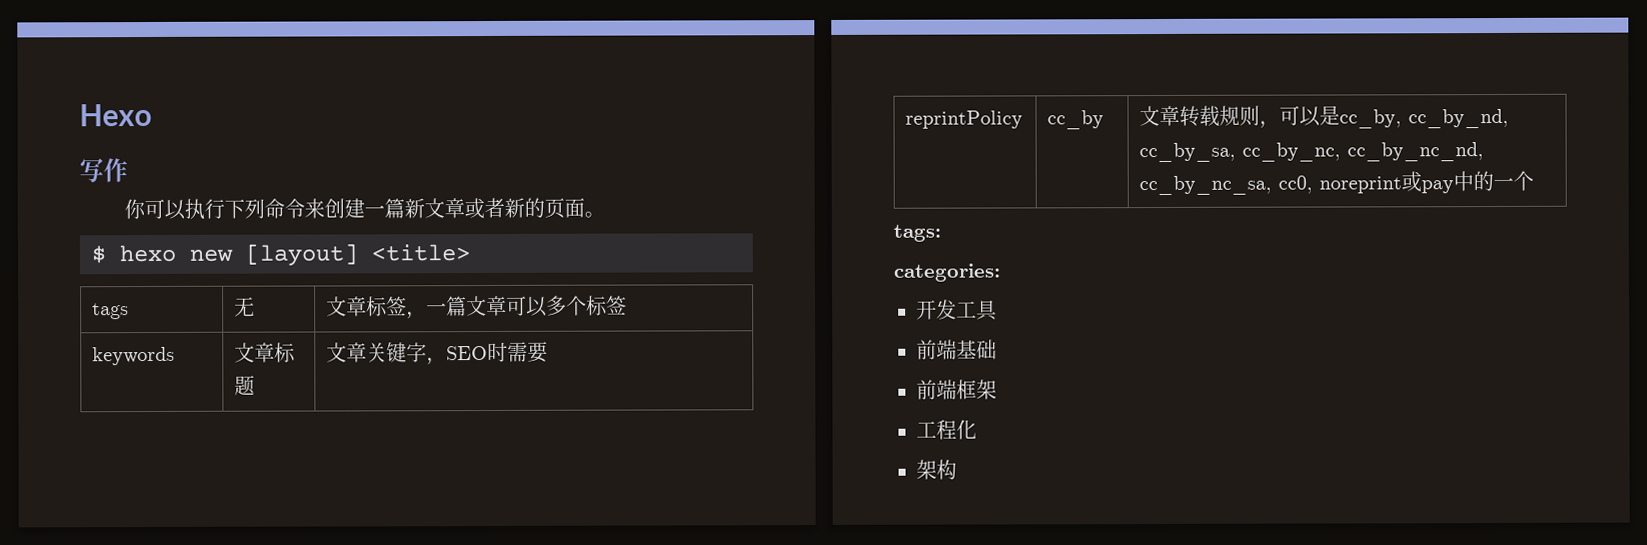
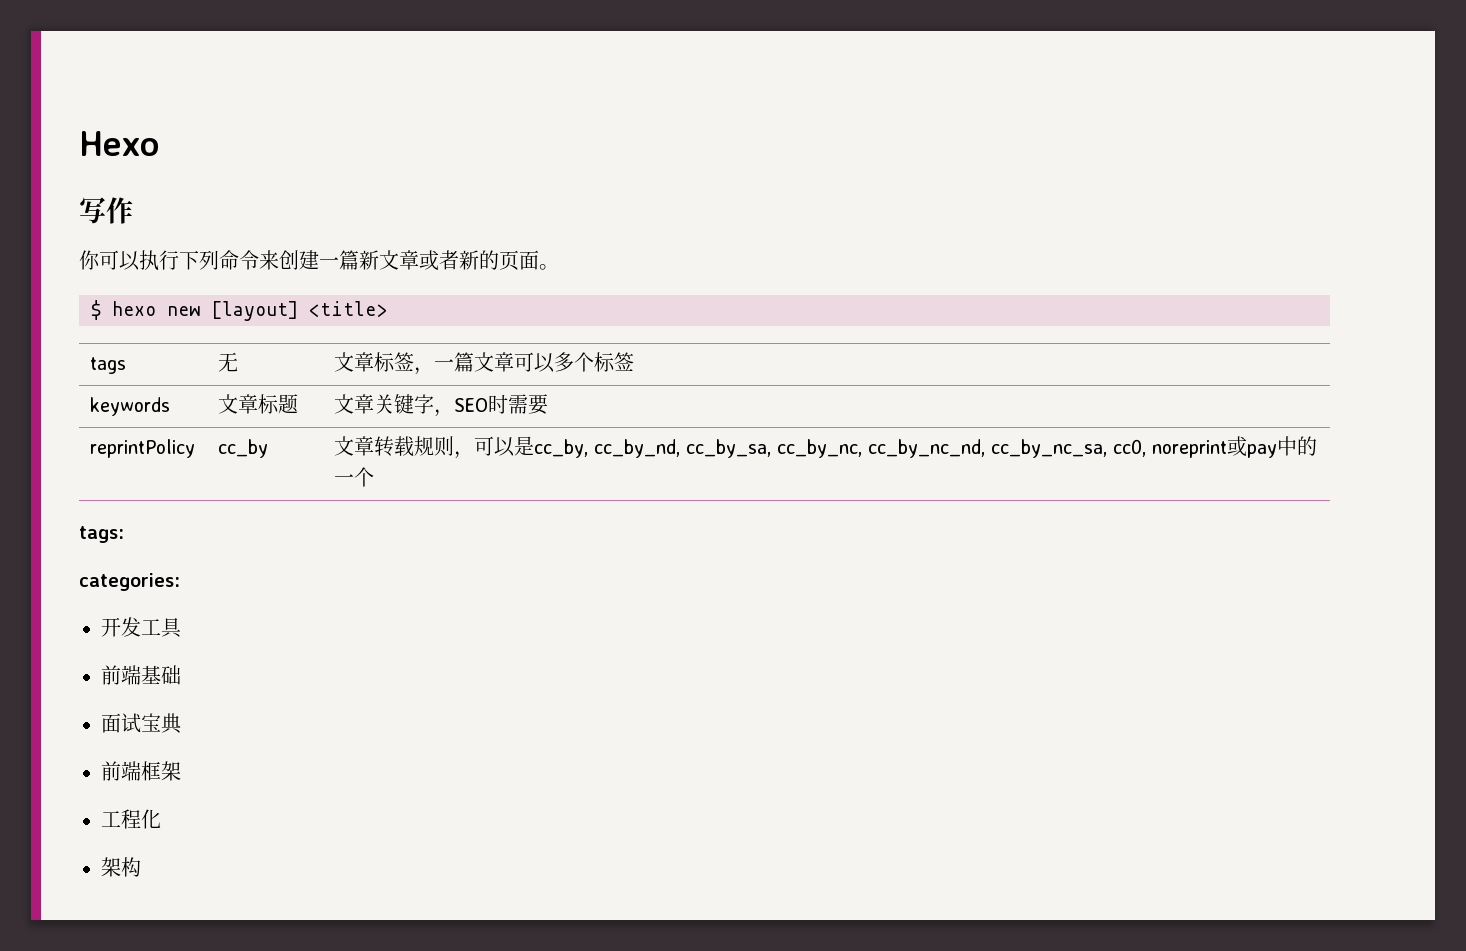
+ 面试宝典

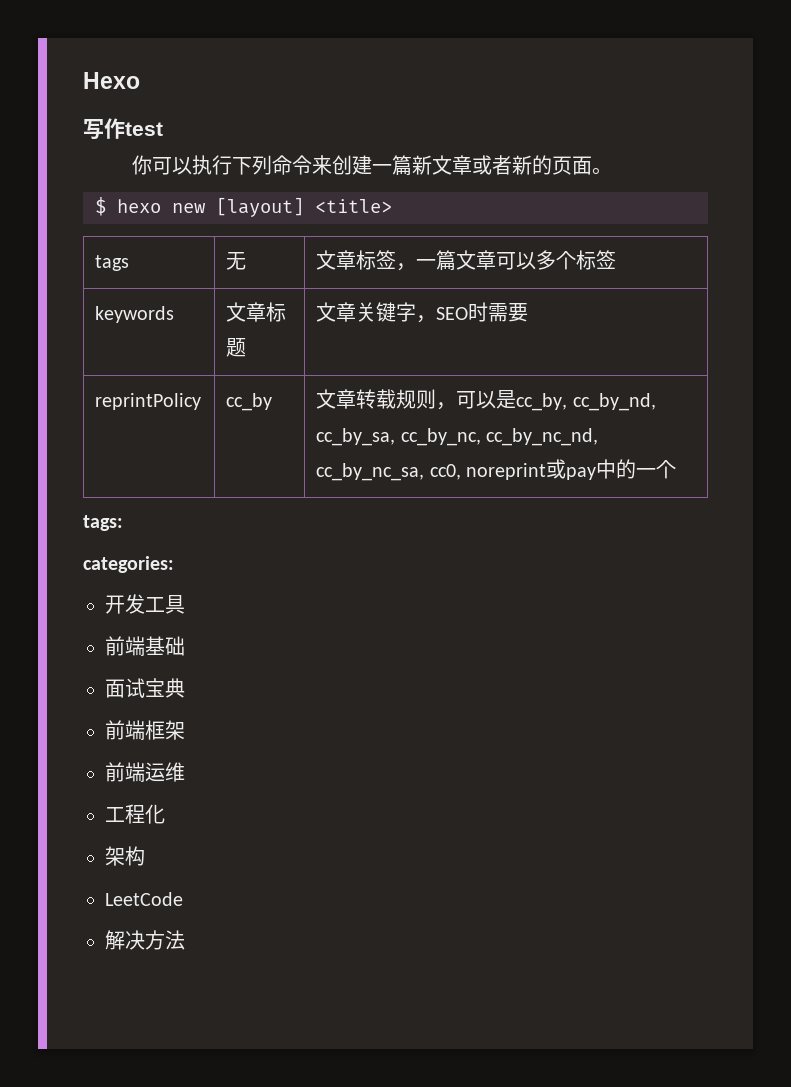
- 写作
+ 写作test
+ 前端运维
+ LeetCode
+ 解决方法

